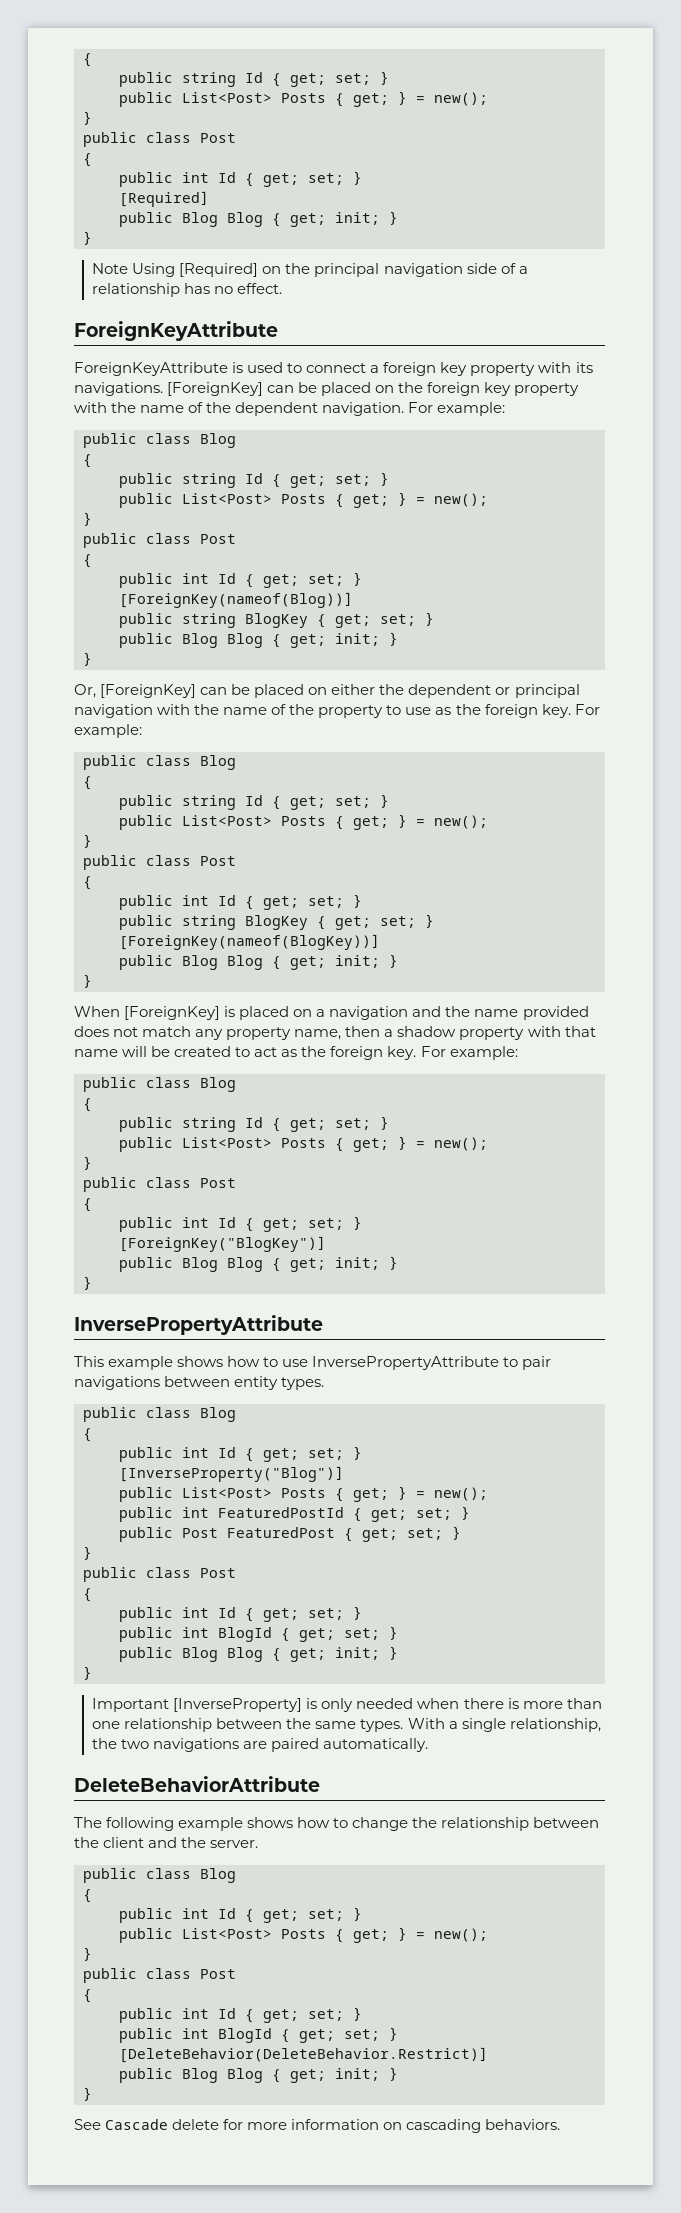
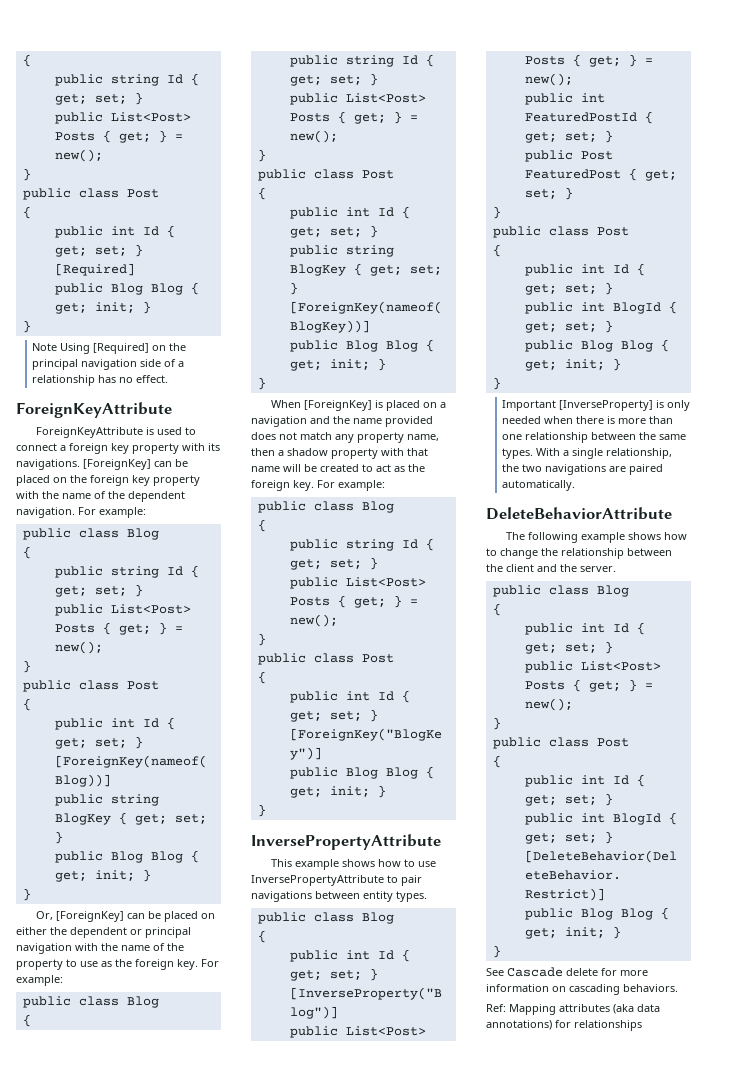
+ Ref: Mapping attributes (aka data annotations) for relationships

